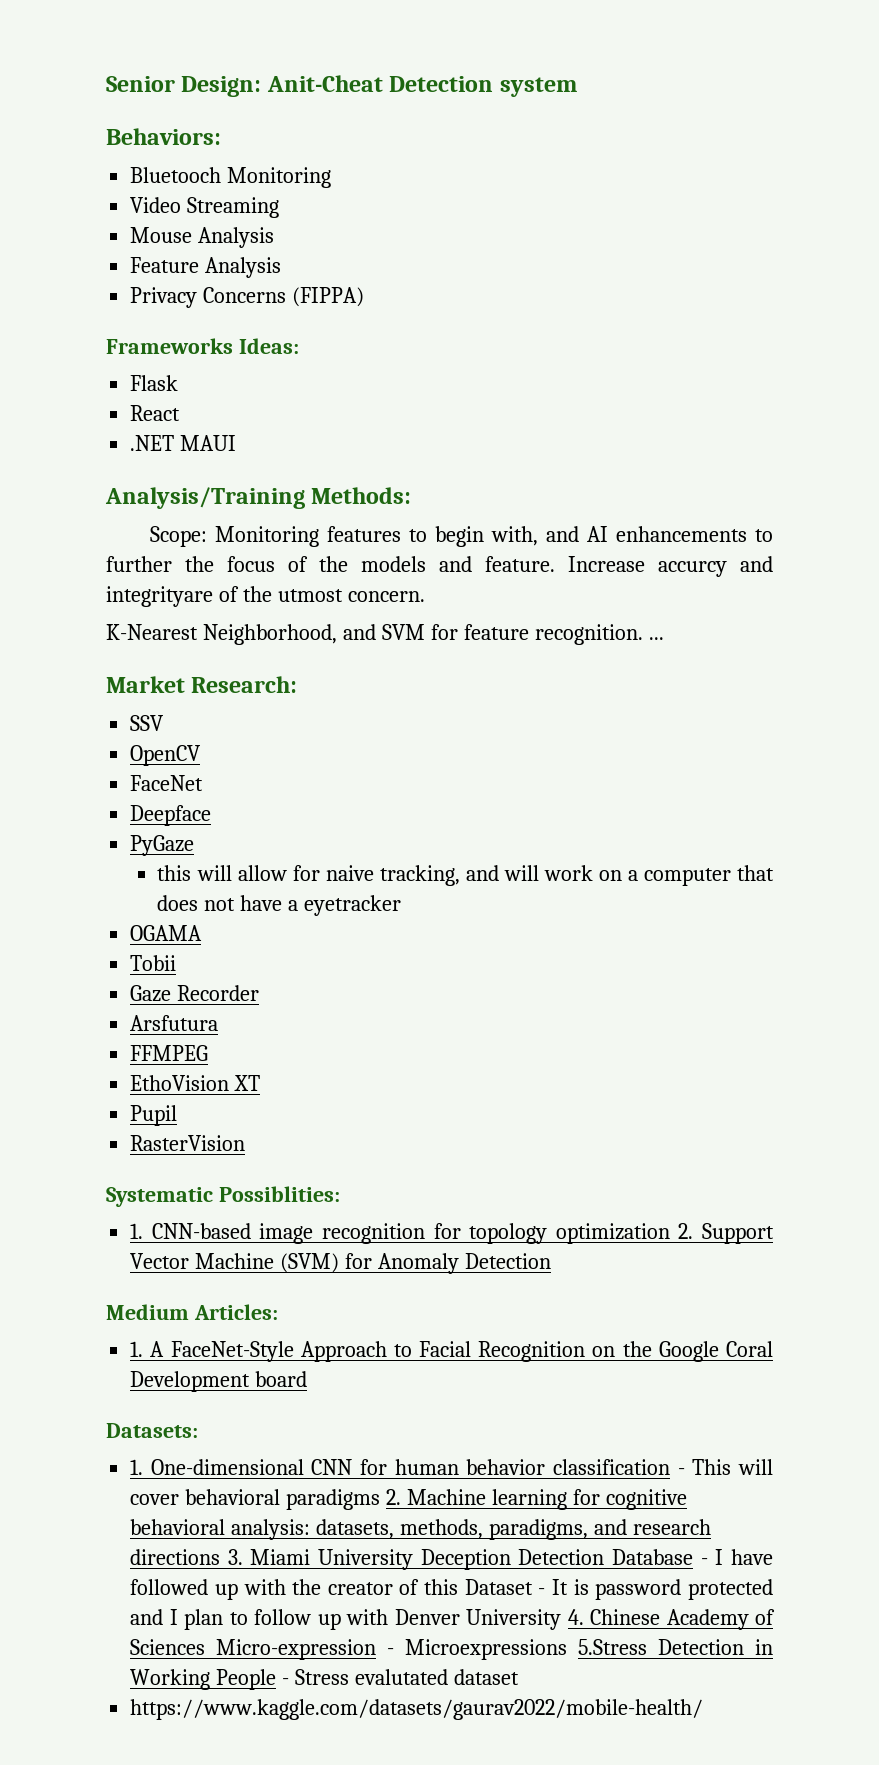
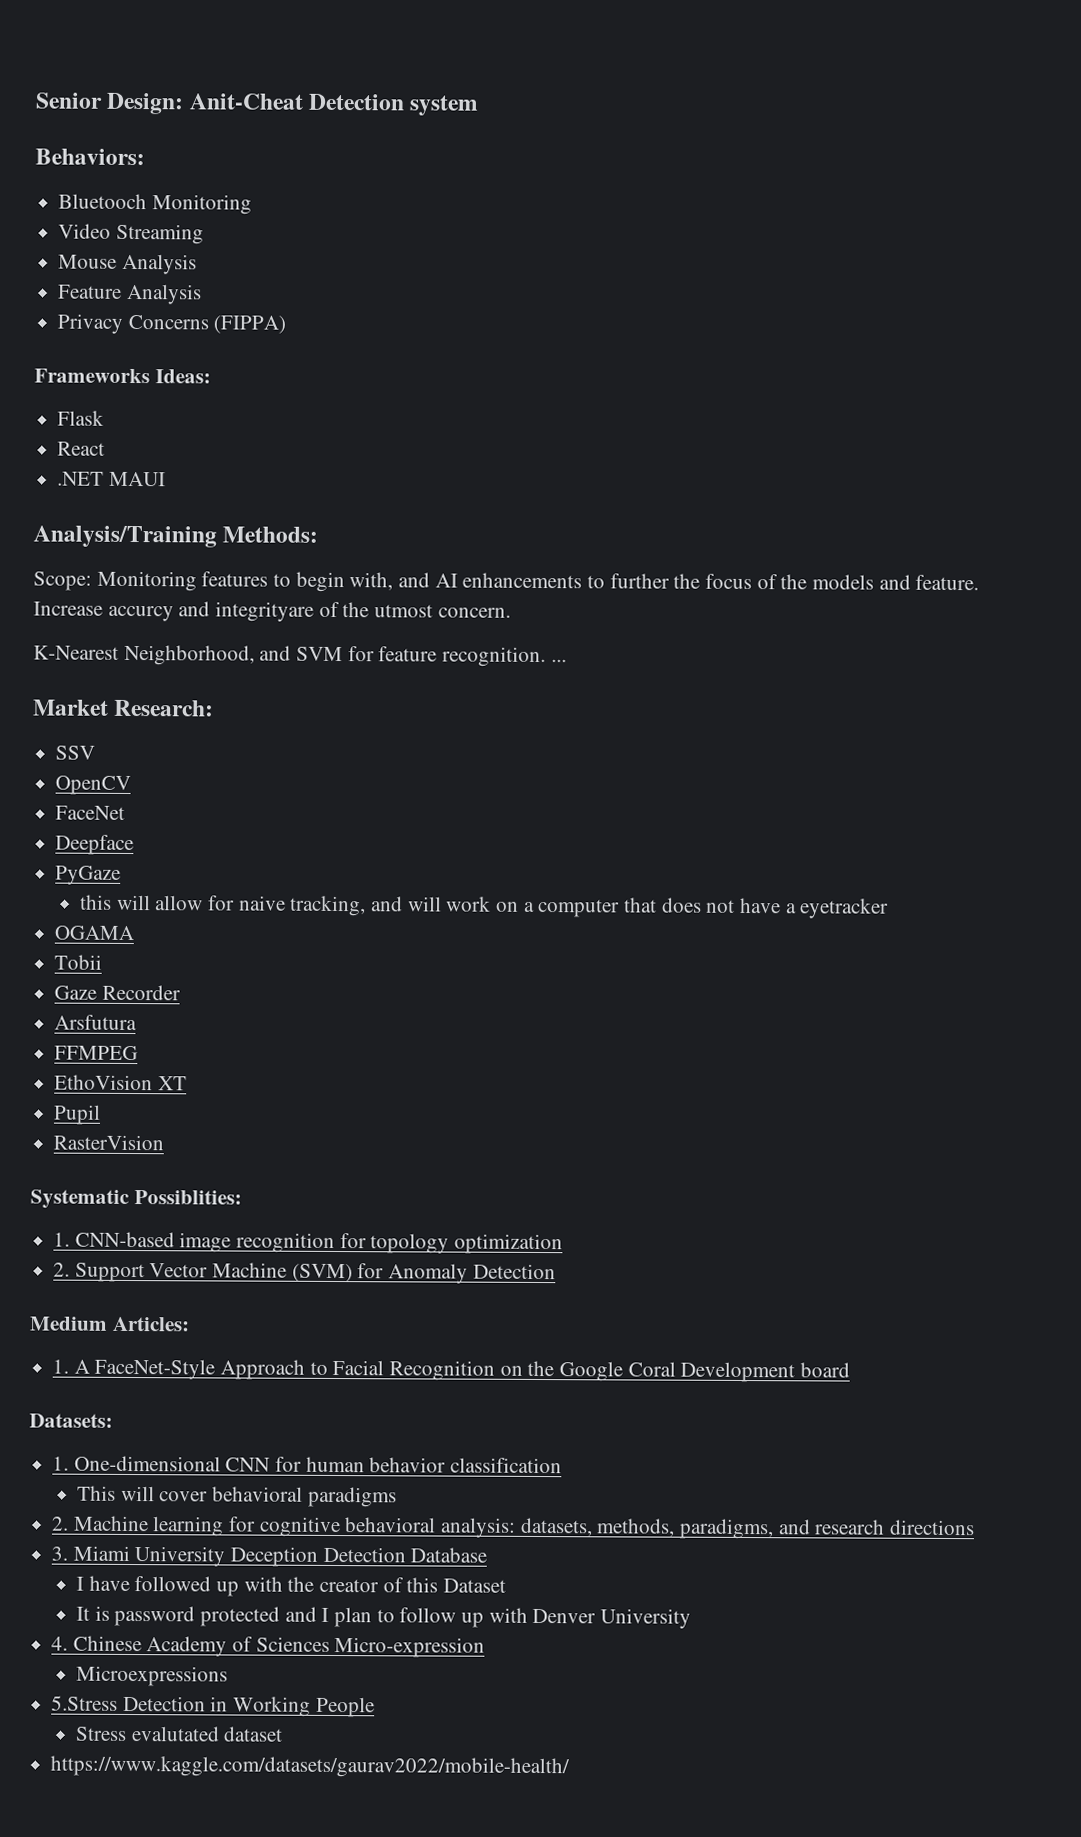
- 1. CNN-based image recognition for topology optimization 2. Support Vector Machine (SVM) for Anomaly Detection
+ 1. CNN-based image recognition for topology optimization
+ 2. Support Vector Machine (SVM) for Anomaly Detection
- 1. One-dimensional CNN for human behavior classification - This will cover behavioral paradigms 2. Machine learning for cognitive behavioral analysis:
+ 1. One-dimensional CNN for human behavior classification
+ This will cover behavioral paradigms
+ 2. Machine learning for cognitive behavioral analysis:
- datasets, methods, paradigms, and research directions 3. Miami University Deception Detection Database - I have followed up with the creator of this Dataset - It is password protected and I plan to follow up with Denver University 4. Chinese Academy of Sciences Micro-expression - Microexpressions 5.Stress Detection in Working People - Stress evalutated dataset
+ datasets, methods, paradigms, and research directions
+ 3. Miami University Deception Detection Database
+ I have followed up with the creator of this Dataset
+ It is password protected and I plan to follow up with Denver University
+ 4. Chinese Academy of Sciences Micro-expression
+ Microexpressions
+ 5.Stress Detection in Working People
+ Stress evalutated dataset

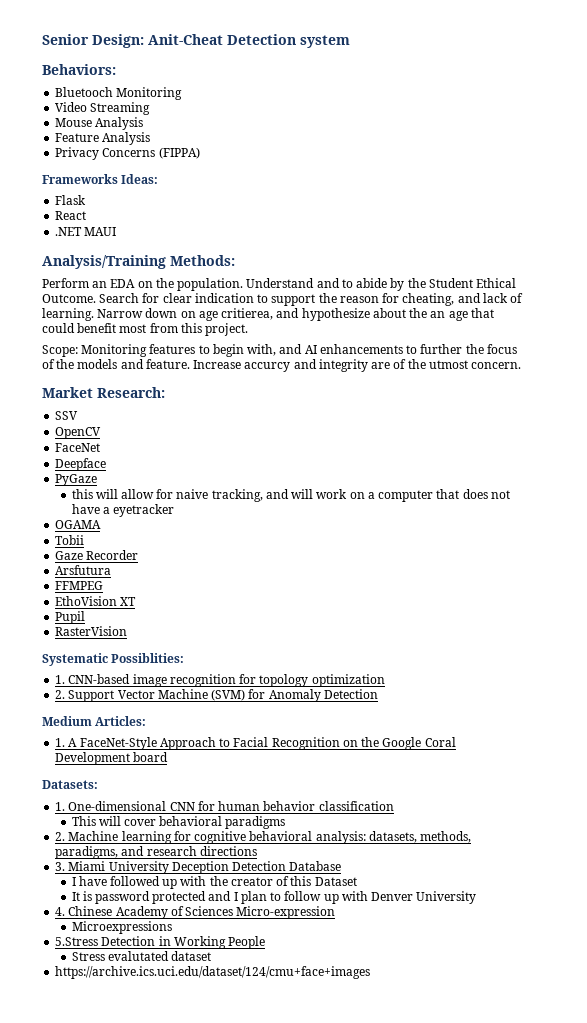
+ Perform an EDA on the population. Understand and to abide by the Student Ethical Outcome. Search for clear indication to support the reason for cheating, and lack of learning. Narrow down on age critierea, and hypothesize about the an age that could benefit most from this project.
- Increase accurcy and integrityare of the utmost concern.
+ Increase accurcy and integrity are of the utmost concern.
- K-Nearest Neighborhood, and SVM for feature recognition. ...
- https://www.kaggle.com/datasets/gaurav2022/mobile-health/
+ https://archive.ics.uci.edu/dataset/124/cmu+face+images

